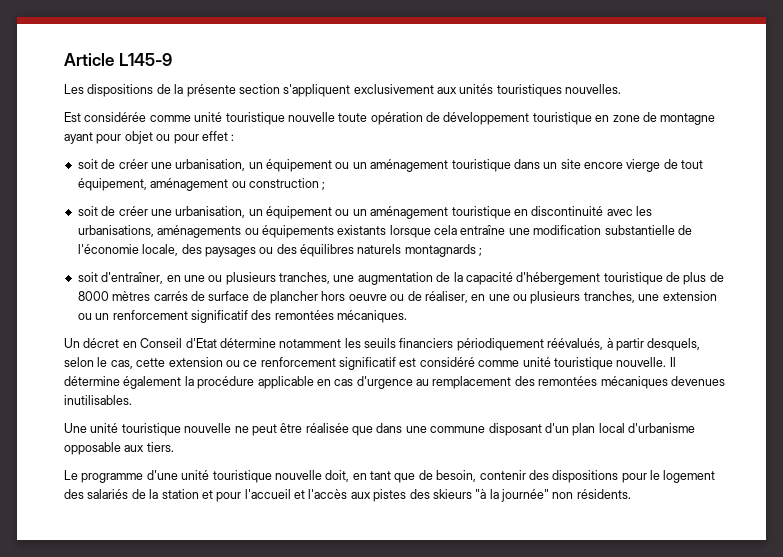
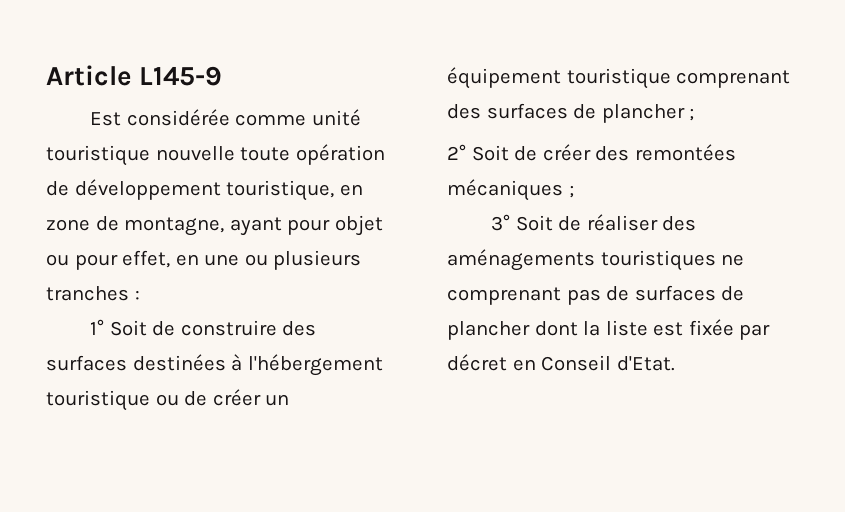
- Les dispositions de la présente section s'appliquent exclusivement aux unités touristiques nouvelles.
- Est considérée comme unité touristique nouvelle toute opération de développement touristique en zone de montagne ayant pour objet ou pour effet :
- soit de créer une urbanisation, un équipement ou un aménagement touristique dans un site encore vierge de tout équipement, aménagement ou construction ;
- soit de créer une urbanisation, un équipement ou un aménagement touristique en discontinuité avec les urbanisations, aménagements ou équipements existants lorsque cela entraîne une modification substantielle de l'économie locale, des paysages ou des équilibres naturels montagnards ;
- soit d'entraîner, en une ou plusieurs tranches, une augmentation de la capacité d'hébergement touristique de plus de 8000 mètres carrés de surface de plancher hors oeuvre ou de réaliser, en une ou plusieurs tranches, une extension ou un renforcement significatif des remontées mécaniques.
- Un décret en Conseil d'Etat détermine notamment les seuils financiers périodiquement réévalués, à partir desquels, selon le cas, cette extension ou ce renforcement significatif est considéré comme unité touristique nouvelle. Il détermine également la procédure applicable en cas d'urgence au remplacement des remontées mécaniques devenues inutilisables.
- Une unité touristique nouvelle ne peut être réalisée que dans une commune disposant d'un plan local d'urbanisme opposable aux tiers.
- Le programme d'une unité touristique nouvelle doit, en tant que de besoin, contenir des dispositions pour le logement des salariés de la station et pour l'accueil et l'accès aux pistes des skieurs "à la journée" non résidents.
+ Est considérée comme unité touristique nouvelle toute opération de développement touristique, en zone de montagne, ayant pour objet ou pour effet, en une ou plusieurs tranches :
+ 1° Soit de construire des surfaces destinées à l'hébergement touristique ou de créer un équipement touristique comprenant des surfaces de plancher ;
+ 2° Soit de créer des remontées mécaniques ;
+ 3° Soit de réaliser des aménagements touristiques ne comprenant pas de surfaces de plancher dont la liste est fixée par décret en Conseil d'Etat.

